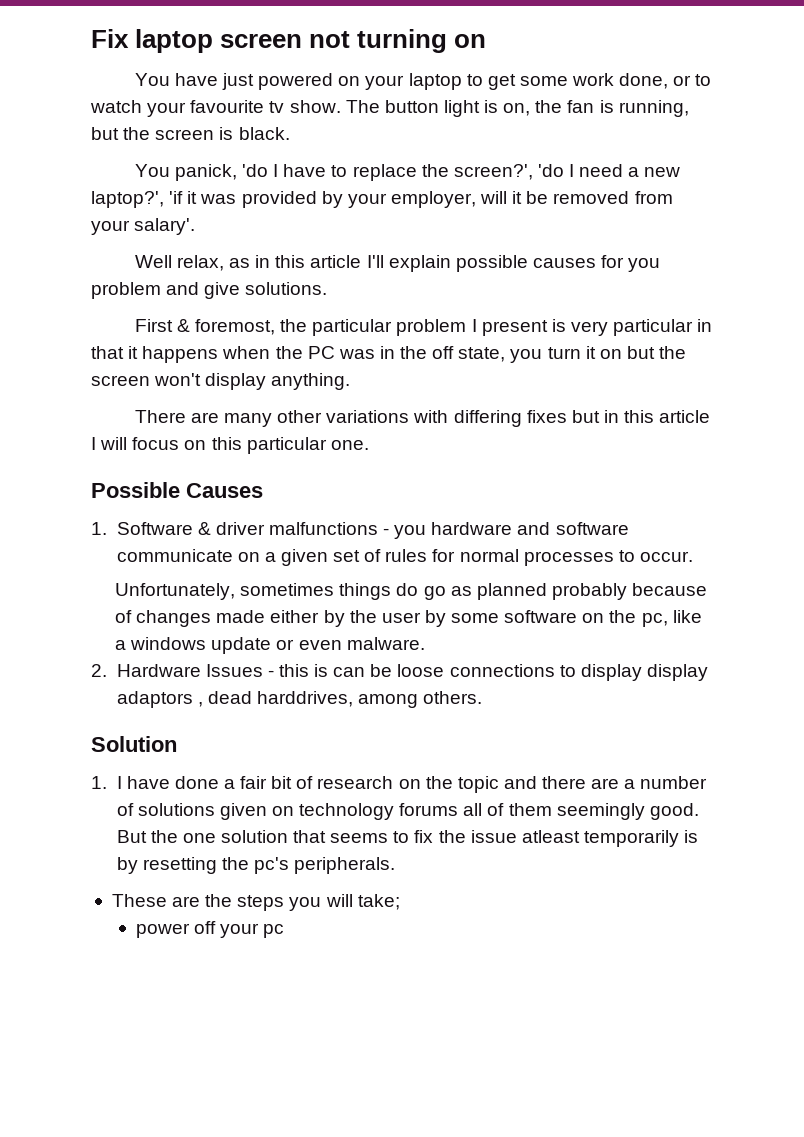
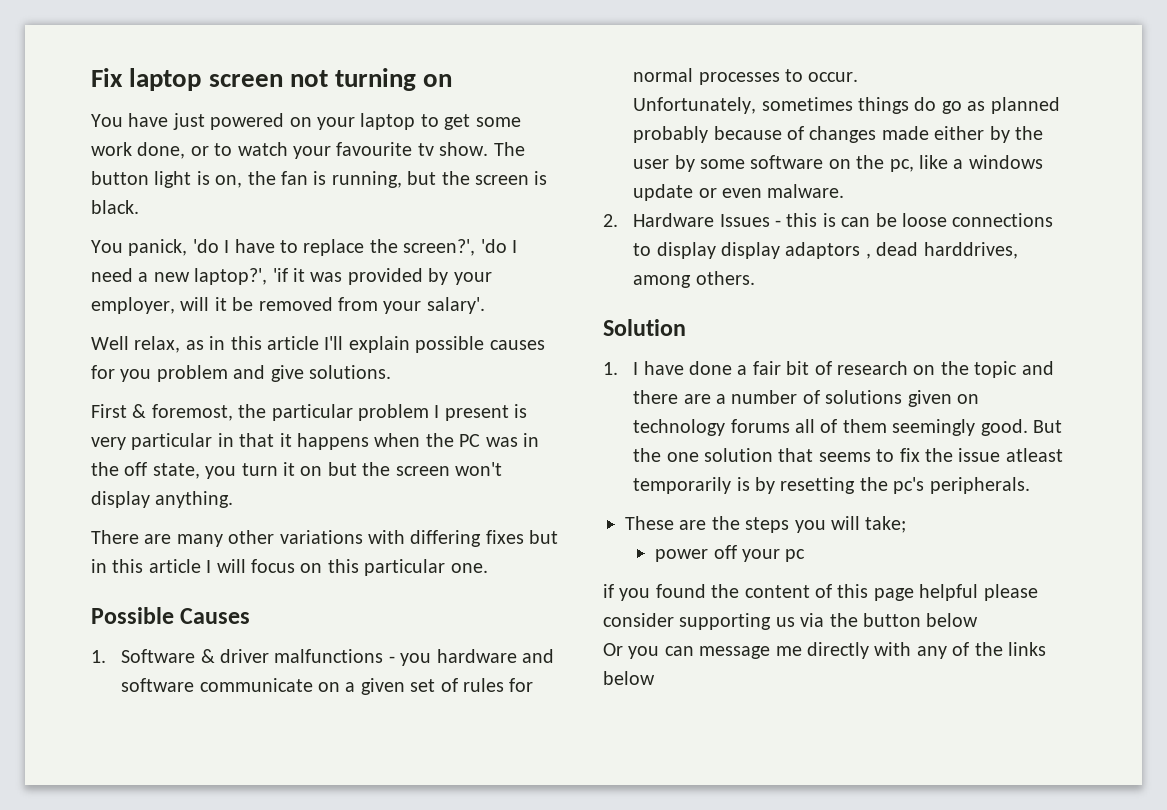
+ if you found the content of this page helpful please consider supporting us via the button below
+ Or you can message me directly with any of the links below

